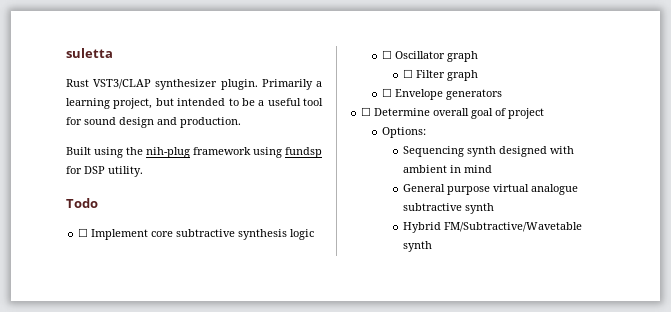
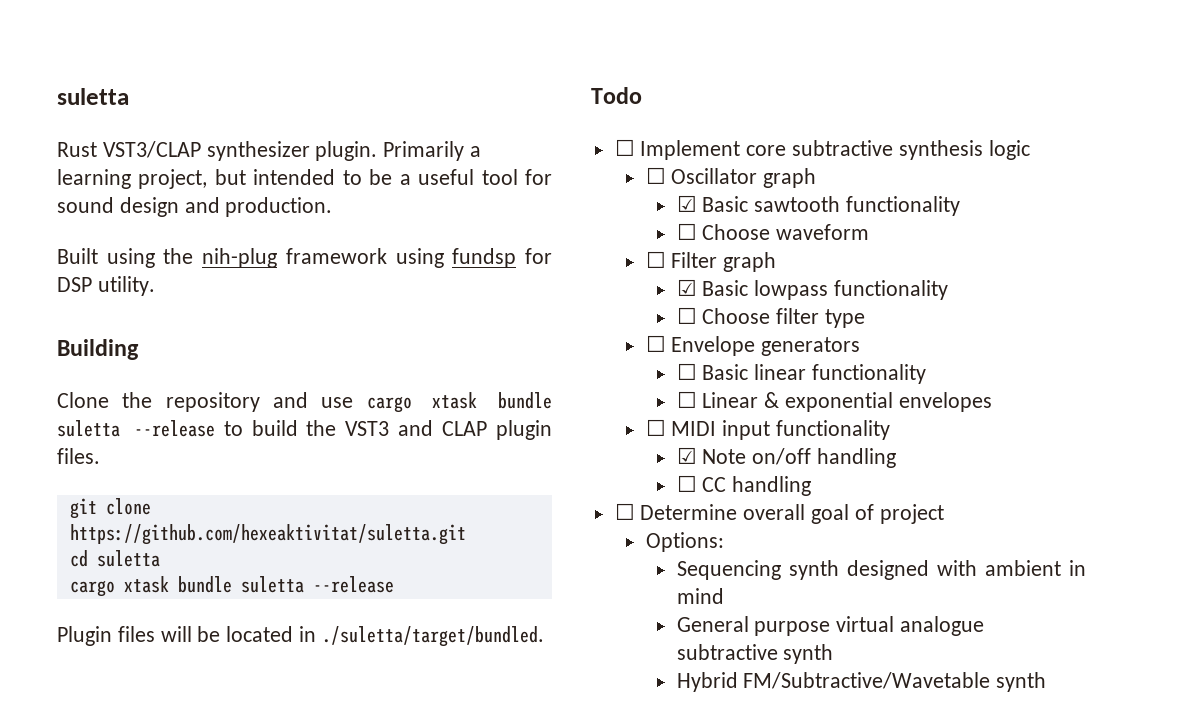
+ Building
+ Clone the repository and use cargo xtask bundle suletta --release to build the VST3 and CLAP plugin files.
+ git clone https://github.com/hexeaktivitat/suletta.git
+ cd suletta
+ cargo xtask bundle suletta --release
+ Plugin files will be located in ./suletta/target/bundled.
+ ☑ Basic sawtooth functionality
+ ☐ Choose waveform
  ☐ Filter graph
+ ☑ Basic lowpass functionality
+ ☐ Choose filter type
  ☐ Envelope generators
+ ☐ Basic linear functionality
+ ☐ Linear & exponential envelopes
+ ☐ MIDI input functionality
+ ☑ Note on/off handling
+ ☐ CC handling

